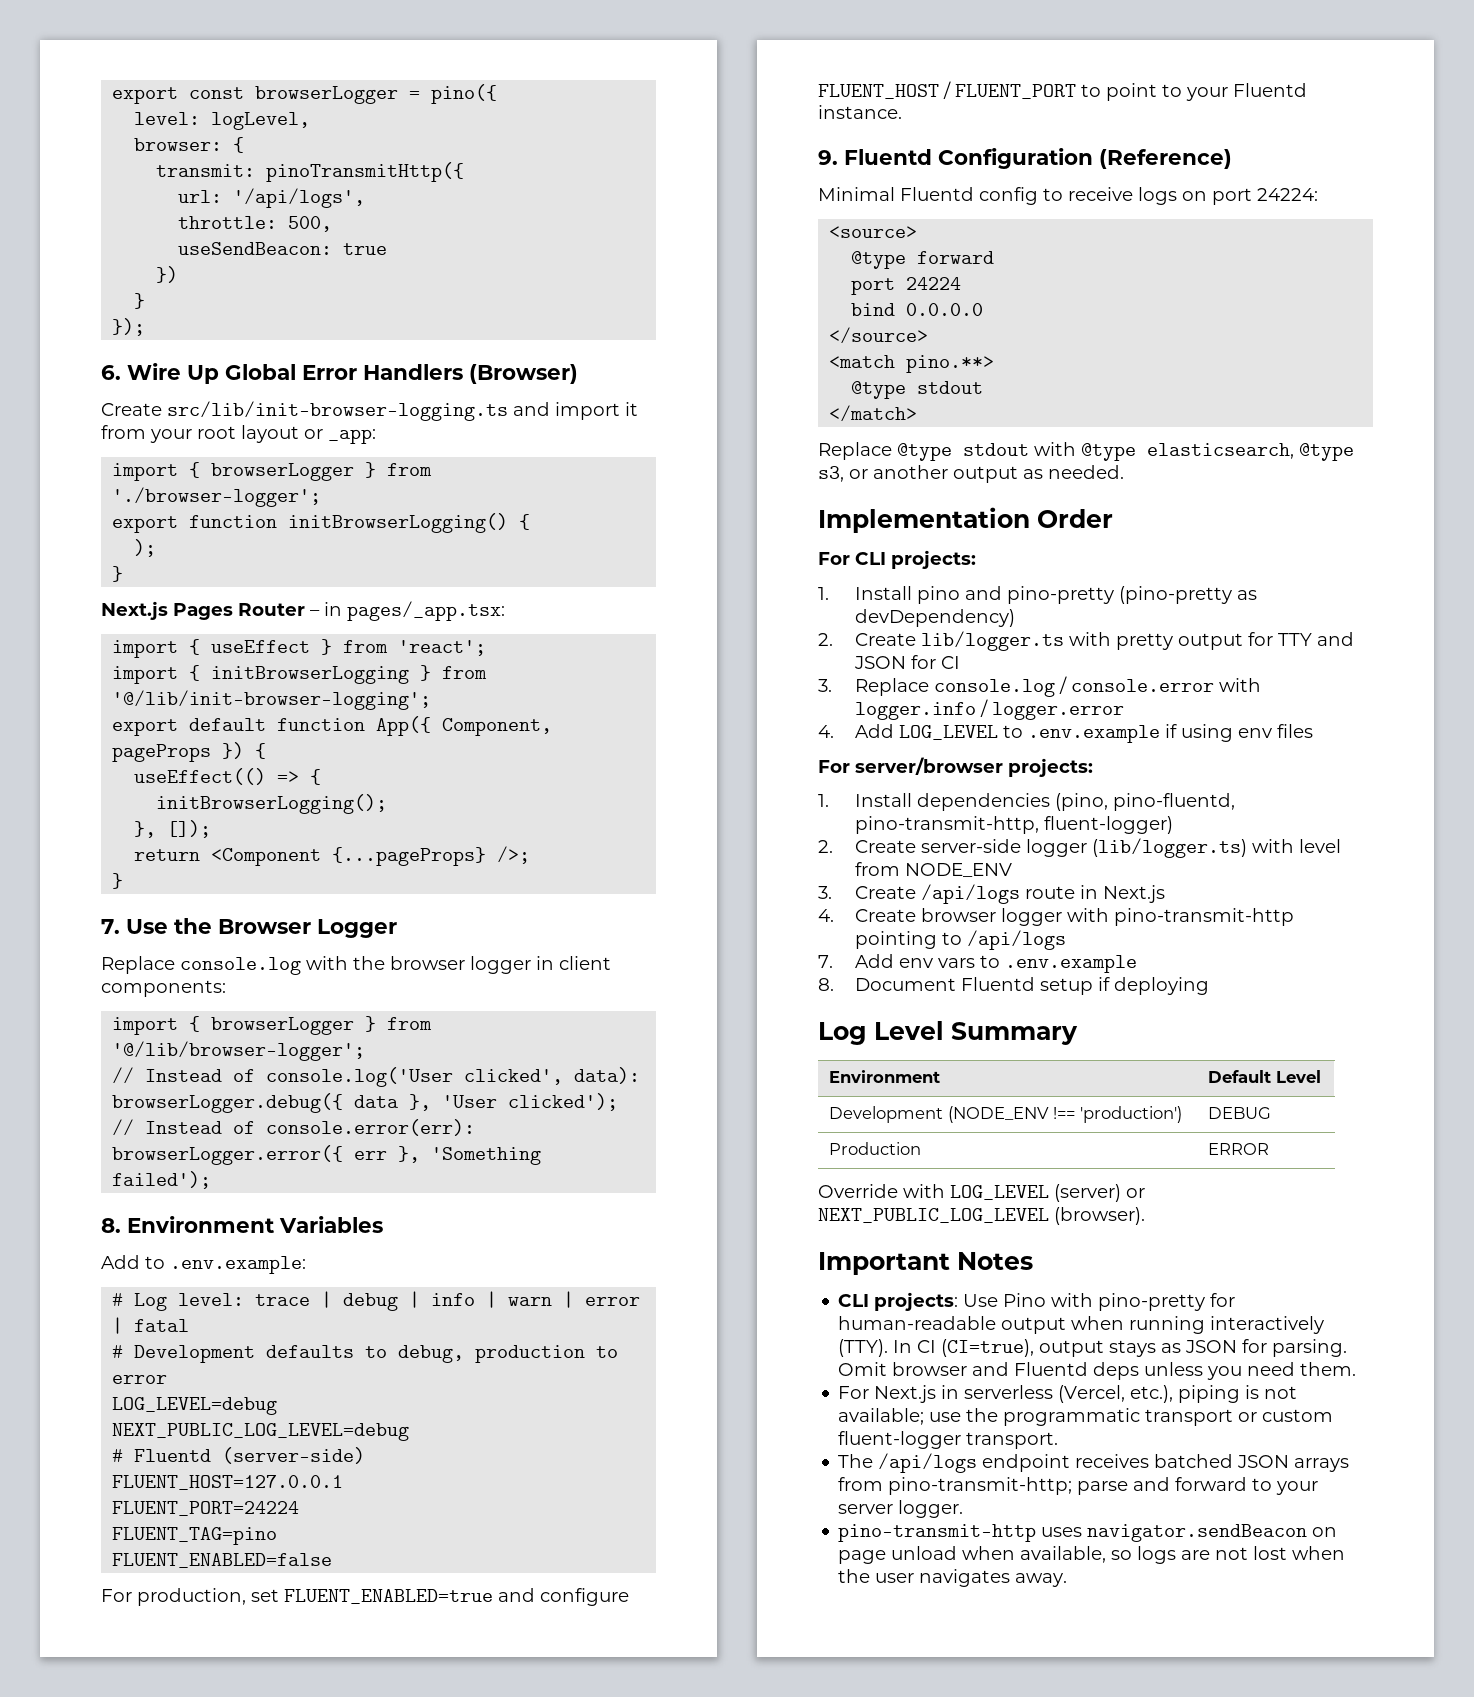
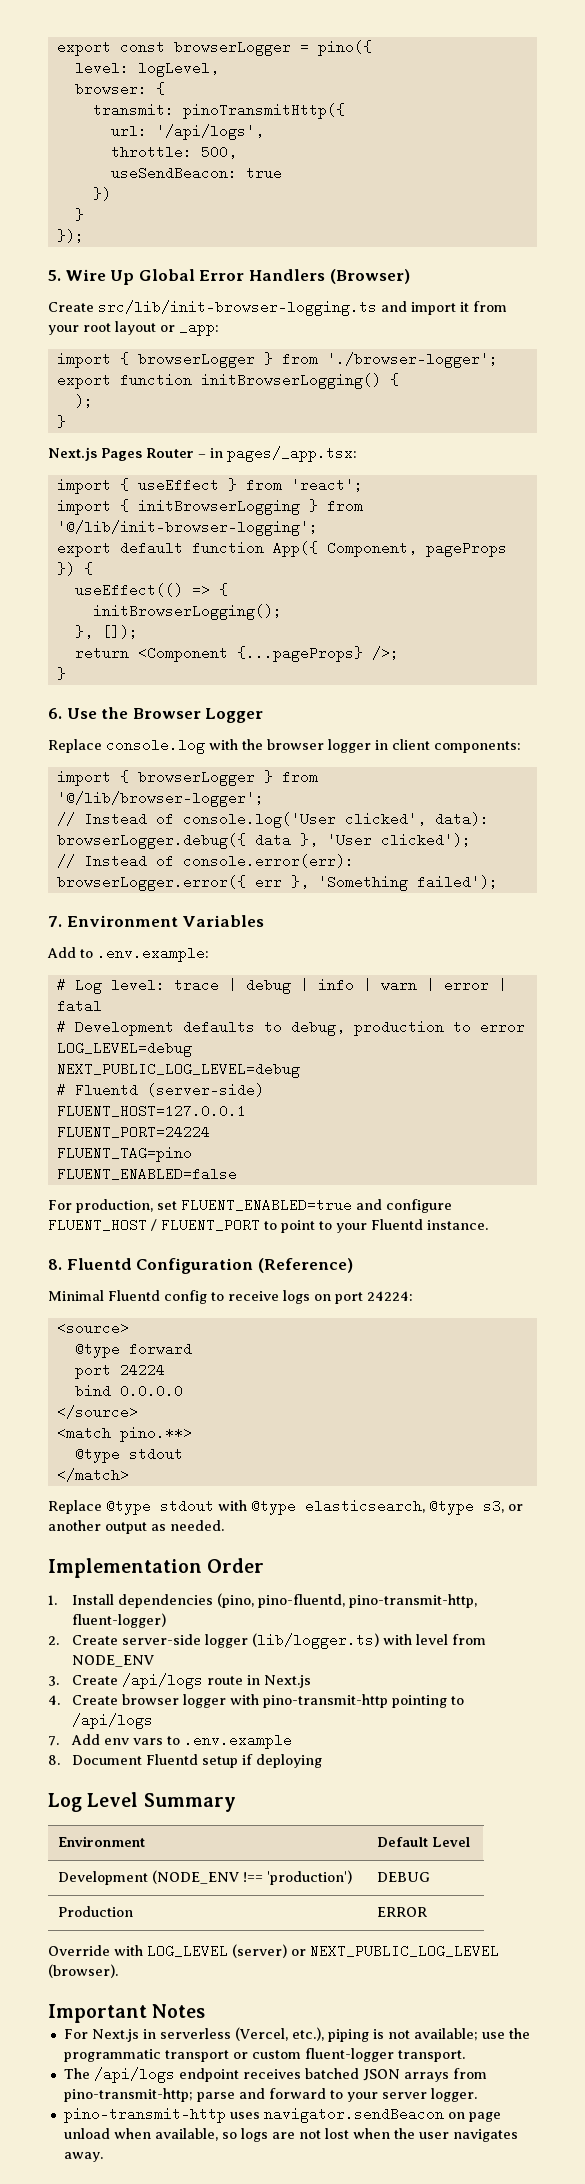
- 6. Wire Up Global Error Handlers (Browser)
+ 5. Wire Up Global Error Handlers (Browser)
- 7. Use the Browser Logger
+ 6. Use the Browser Logger
- 8. Environment Variables
+ 7. Environment Variables
- 9. Fluentd Configuration (Reference)
+ 8. Fluentd Configuration (Reference)
- For CLI projects:
- 1. Install pino and pino-pretty (pino-pretty as devDependency)
- 2. Create lib/logger.ts with pretty output for TTY and JSON for CI
- 3. Replace console.log / console.error with logger.info / logger.error
- 4. Add LOG_LEVEL to .env.example if using env files
- For server/browser projects:
- CLI projects: Use Pino with pino-pretty for human-readable output when running interactively (TTY). In CI (CI=true), output stays as JSON for parsing. Omit browser and Fluentd deps unless you need them.

